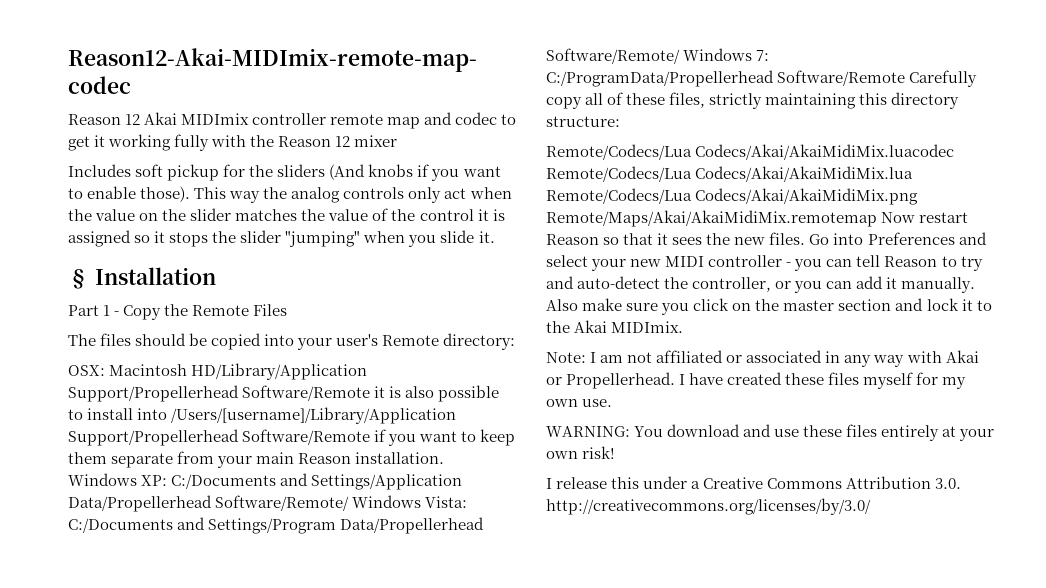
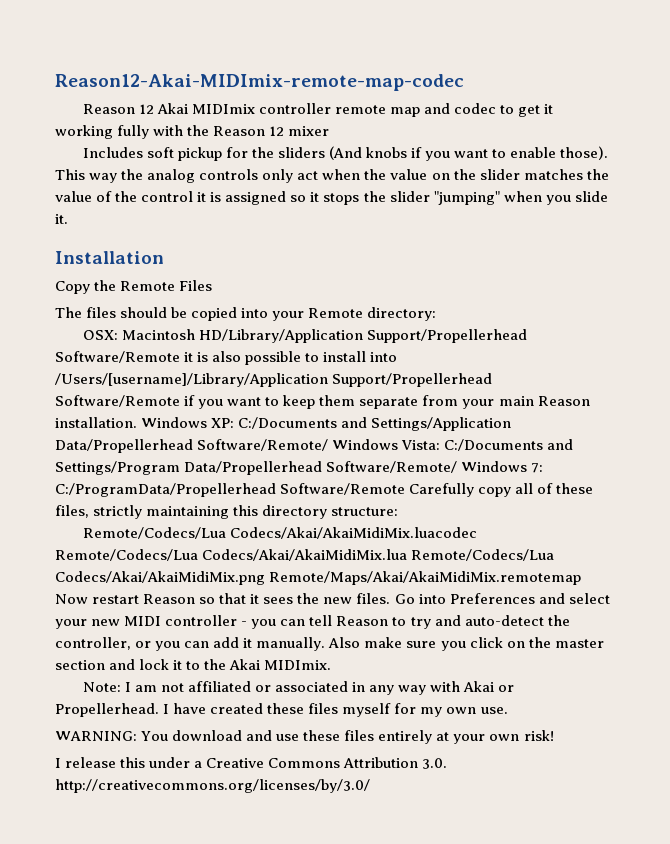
- § Installation
+ Installation
- Part 1 - Copy the Remote Files
+ Copy the Remote Files
- The files should be copied into your user's Remote directory:
+ The files should be copied into your Remote directory:

